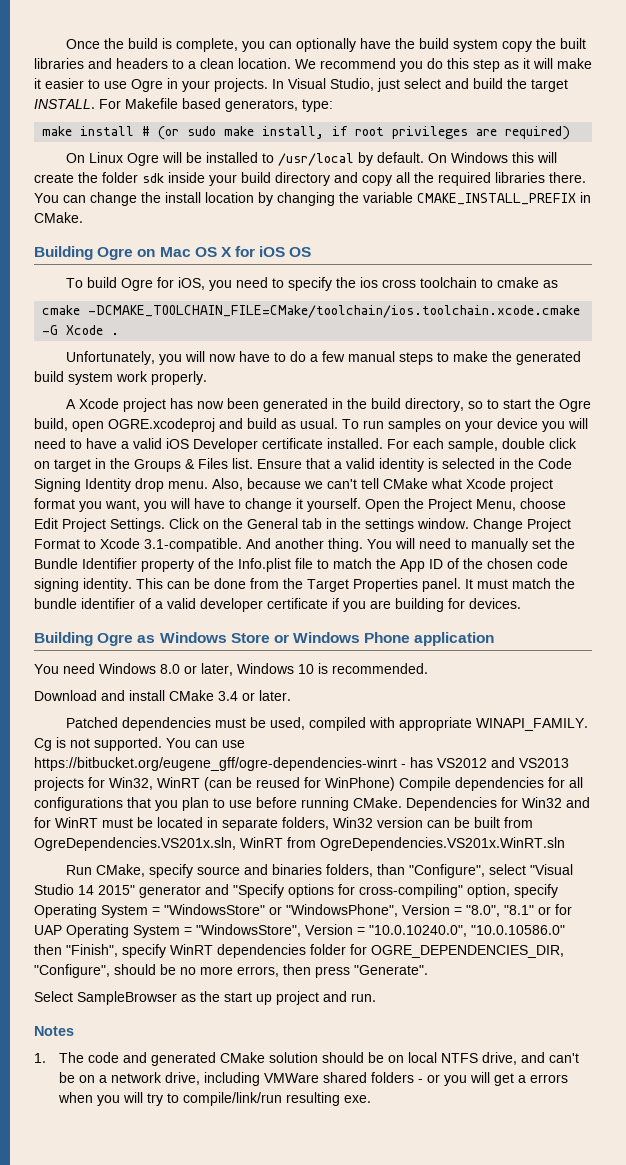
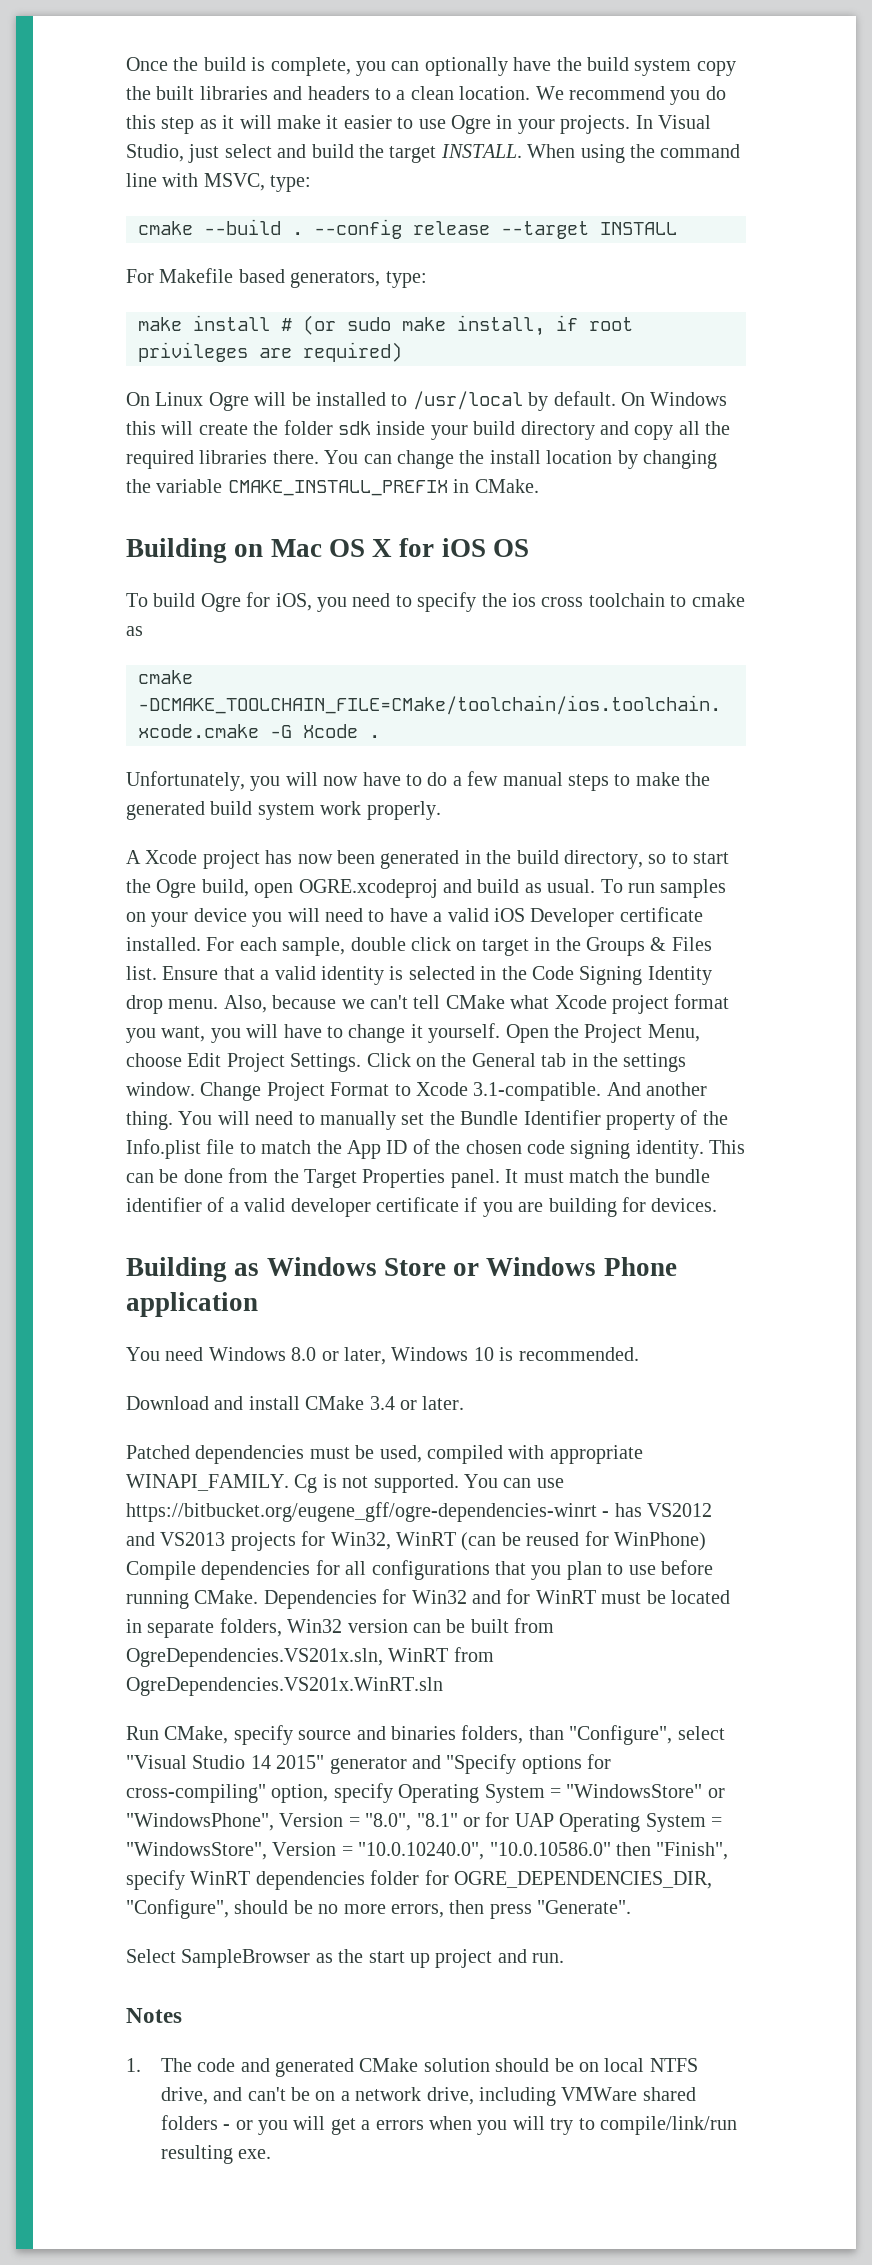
- In Visual Studio, just select and build the target INSTALL. For Makefile based generators, type:
+ In Visual Studio, just select and build the target INSTALL. When using the command line with MSVC, type:
+ cmake --build . --config release --target INSTALL
+ For Makefile based generators, type:
- Building Ogre on Mac OS X for iOS OS
+ Building on Mac OS X for iOS OS
- Building Ogre as Windows Store or Windows Phone application
+ Building as Windows Store or Windows Phone application

